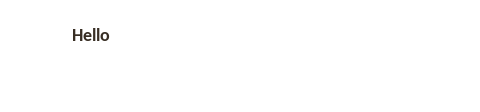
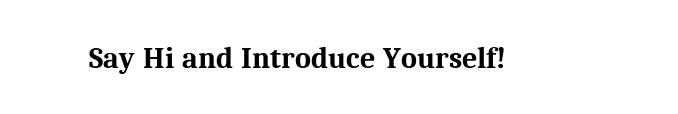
- Hello
+ Say Hi and Introduce Yourself!

